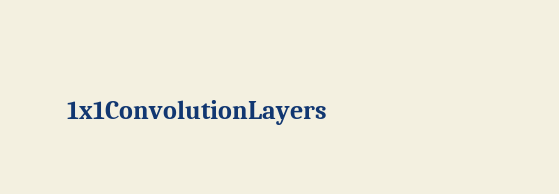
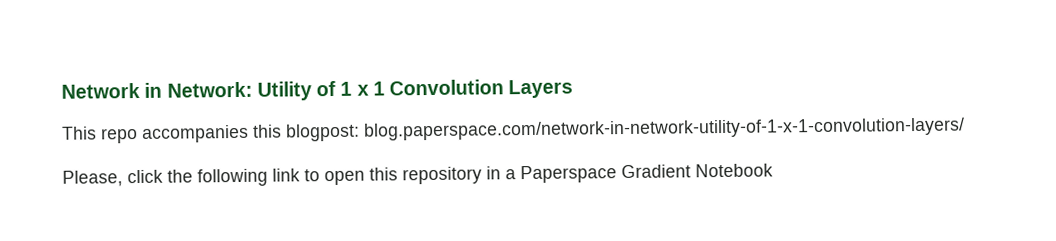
- 1x1ConvolutionLayers
+ Network in Network: Utility of 1 x 1 Convolution Layers
+ This repo accompanies this blogpost: blog.paperspace.com/network-in-network-utility-of-1-x-1-convolution-layers/
+ Please, click the following link to open this repository in a Paperspace Gradient Notebook

